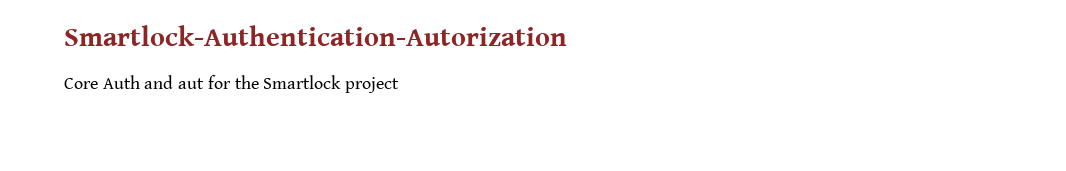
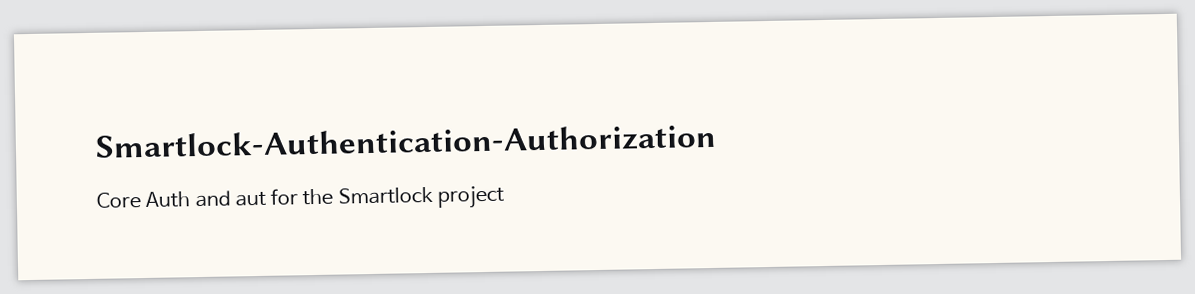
- Smartlock-Authentication-Autorization
+ Smartlock-Authentication-Authorization

